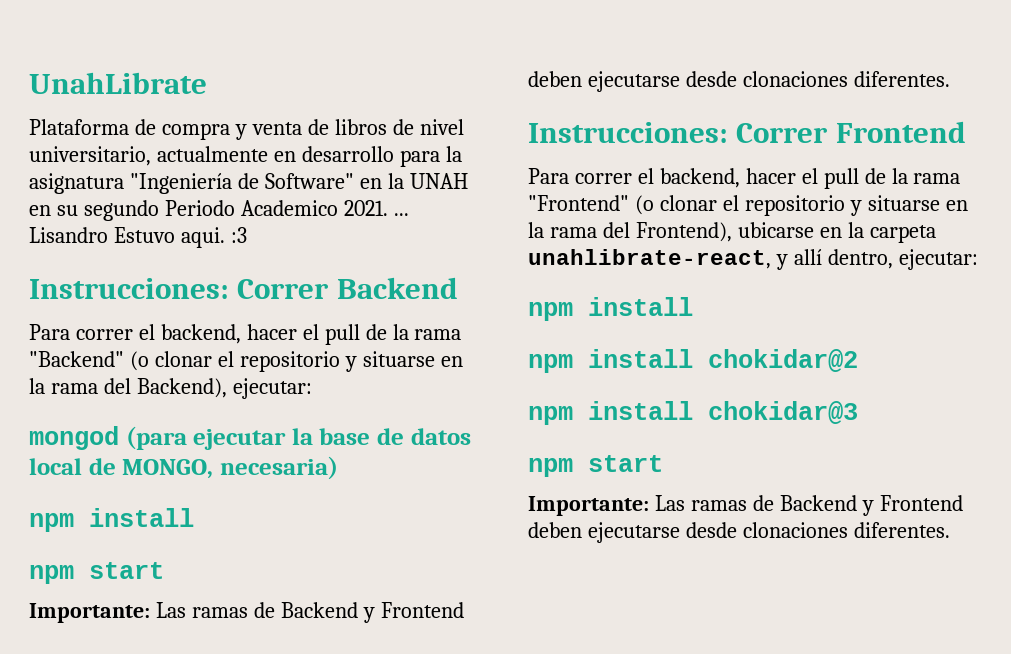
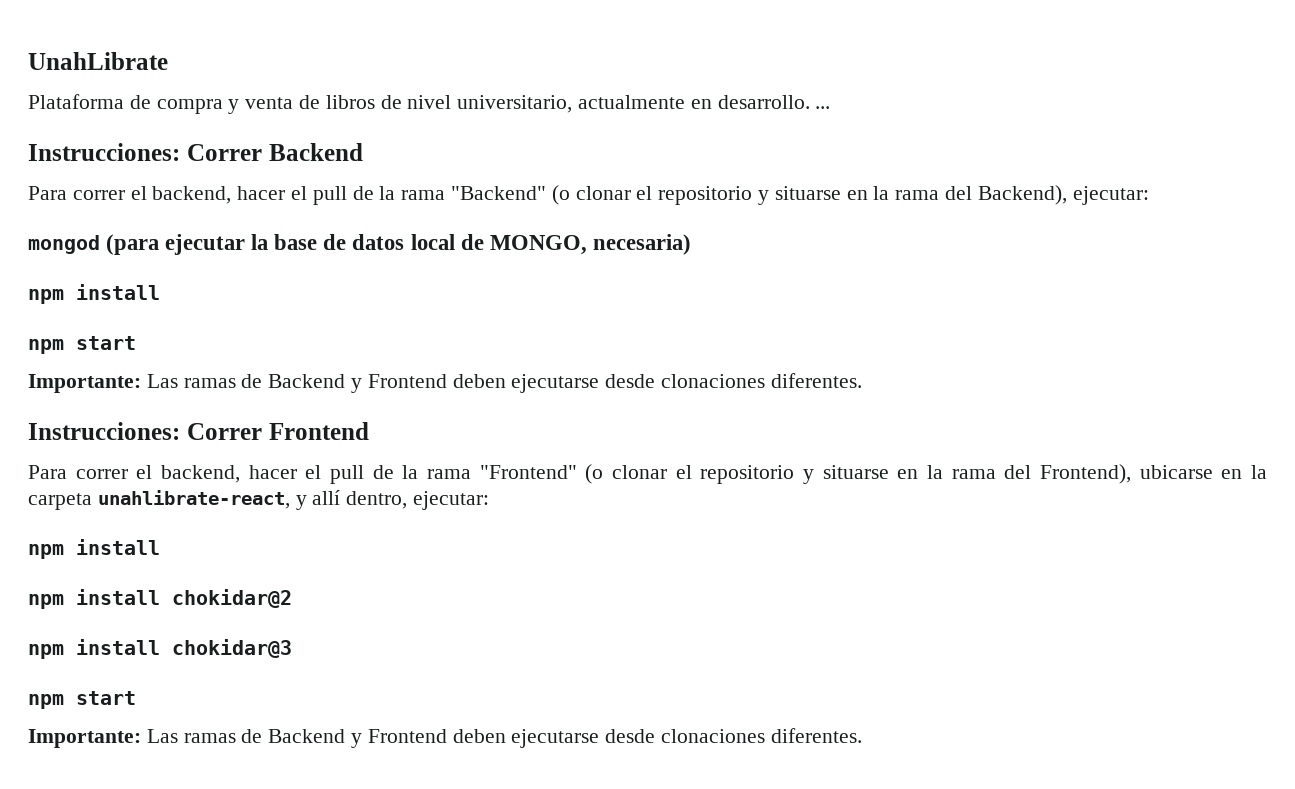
- Plataforma de compra y venta de libros de nivel universitario, actualmente en desarrollo para la asignatura "Ingeniería de Software" en la UNAH en su segundo Periodo Academico 2021. ... Lisandro Estuvo aqui. :3
+ Plataforma de compra y venta de libros de nivel universitario, actualmente en desarrollo. ...

